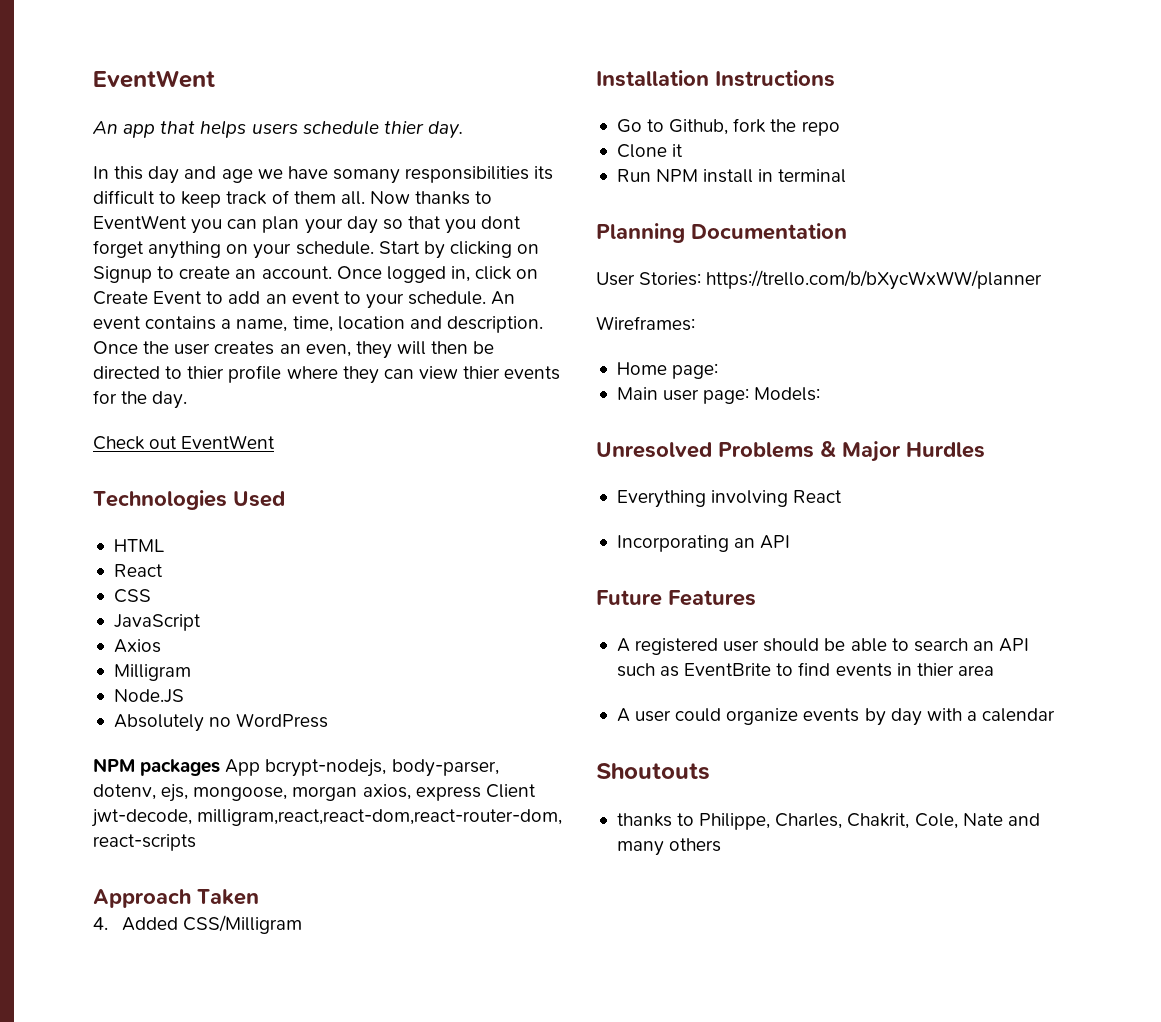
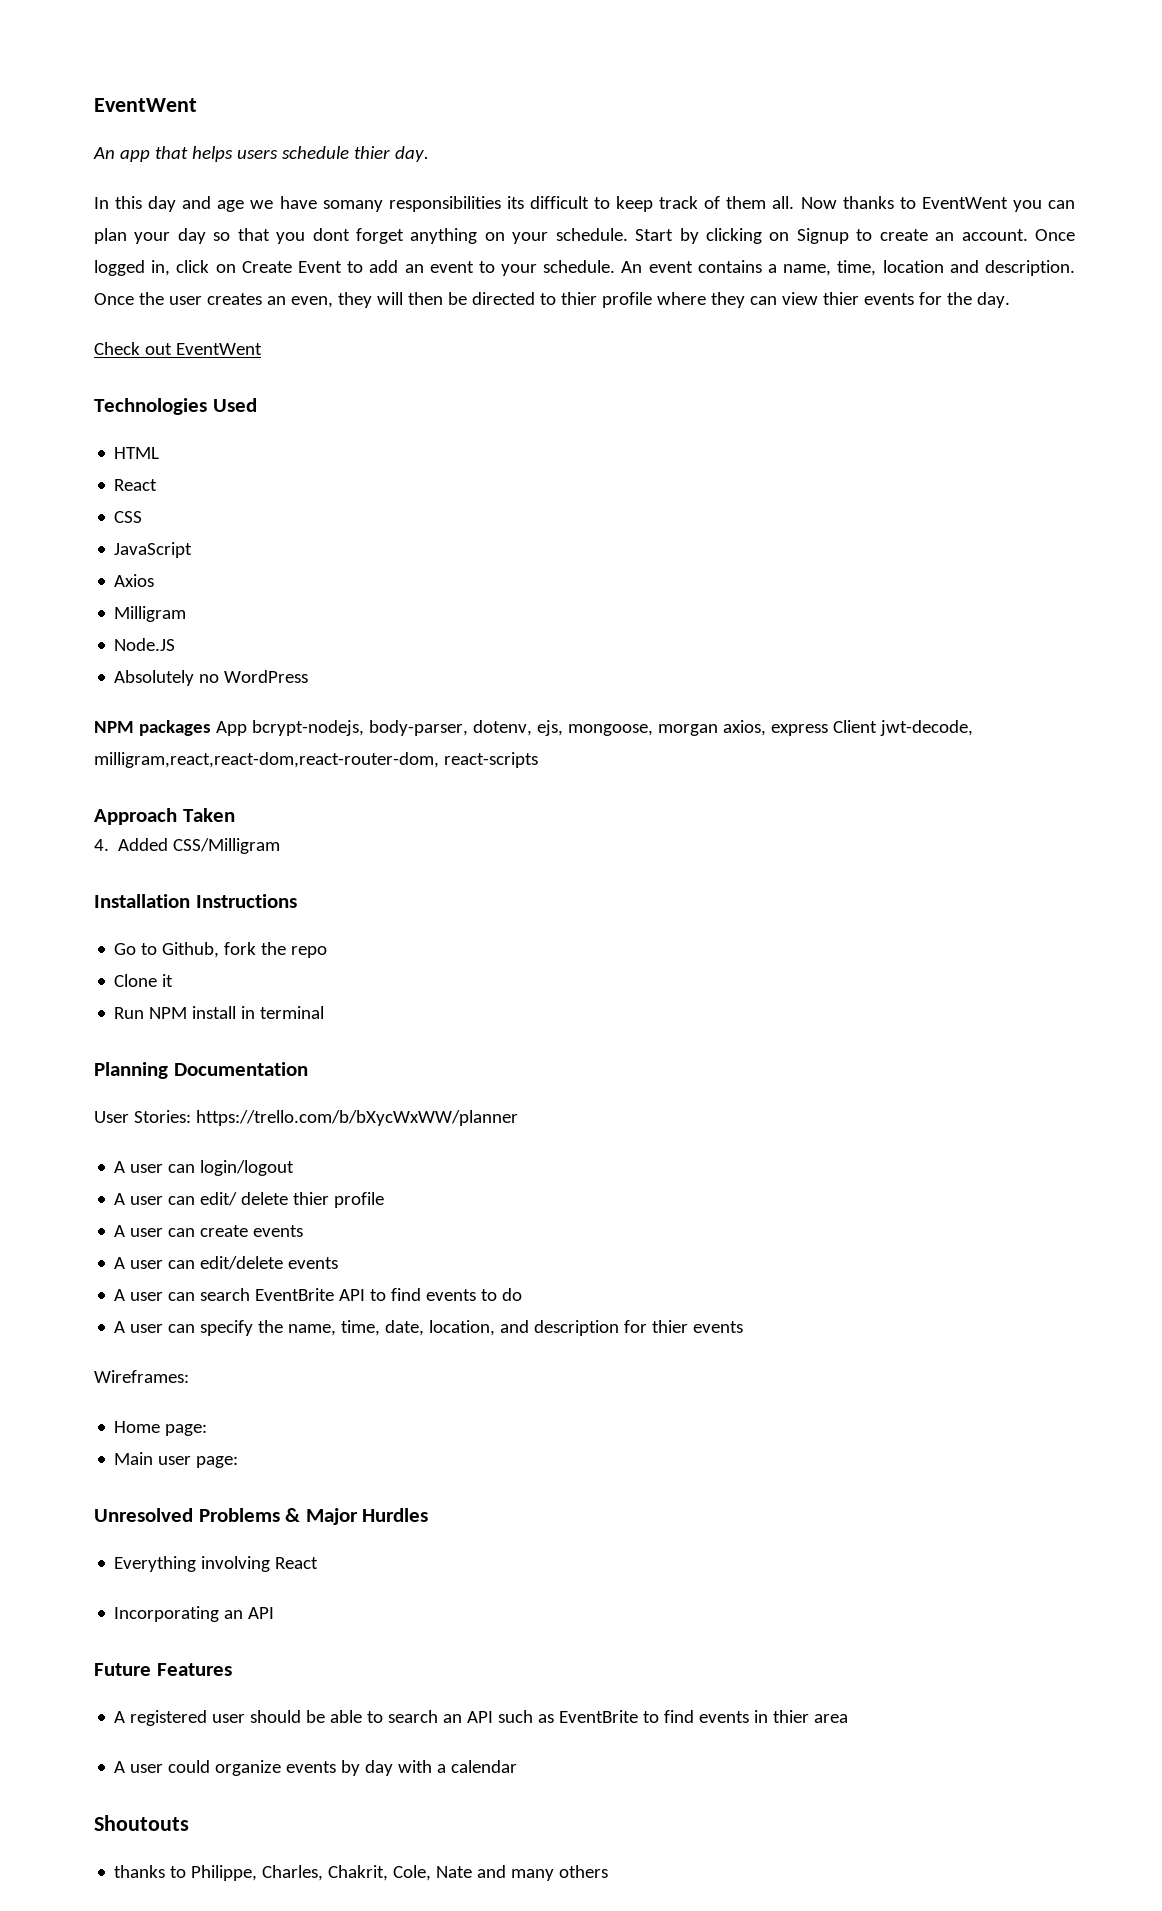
+ A user can login/logout
+ A user can edit/ delete thier profile
+ A user can create events
+ A user can edit/delete events
+ A user can search EventBrite API to find events to do
+ A user can specify the name, time, date, location, and description for thier events
- Main user page: Models:
+ Main user page:

